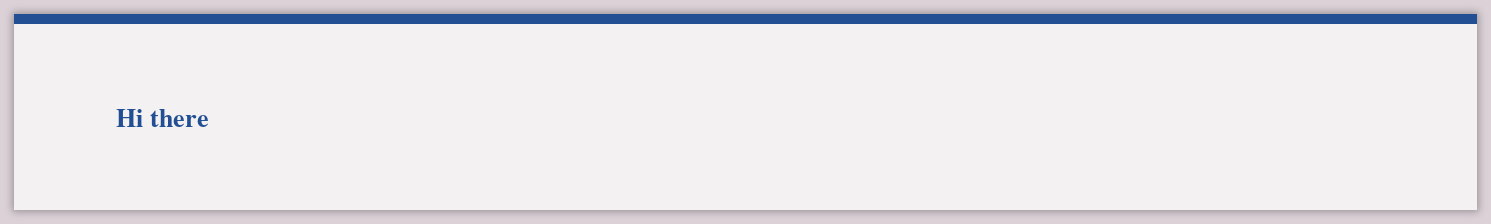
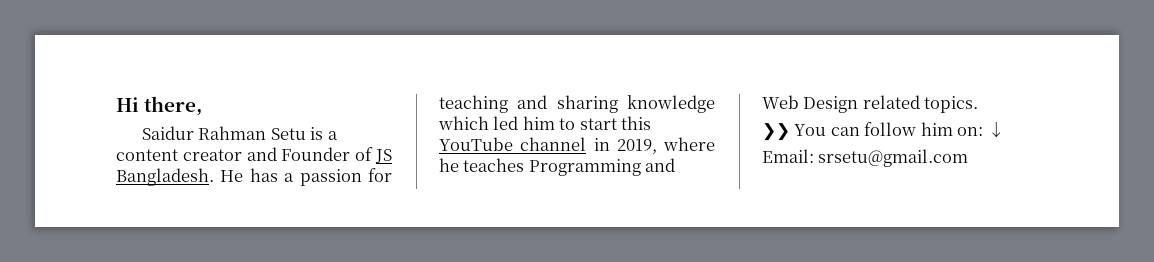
- Hi there
+ Hi there,
+ Saidur Rahman Setu is a content creator and Founder of JS Bangladesh. He has a passion for teaching and sharing knowledge which led him to start this YouTube channel in 2019, where he teaches Programming and Web Design related topics.
+ ❯❯ You can follow him on: ↓
+ Email: srsetu@gmail.com

